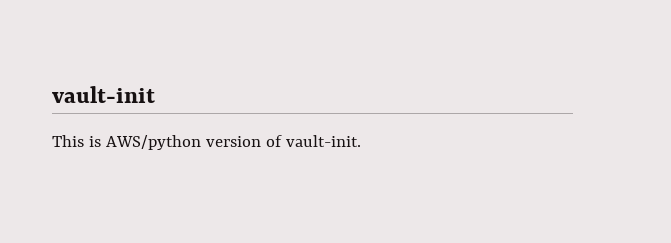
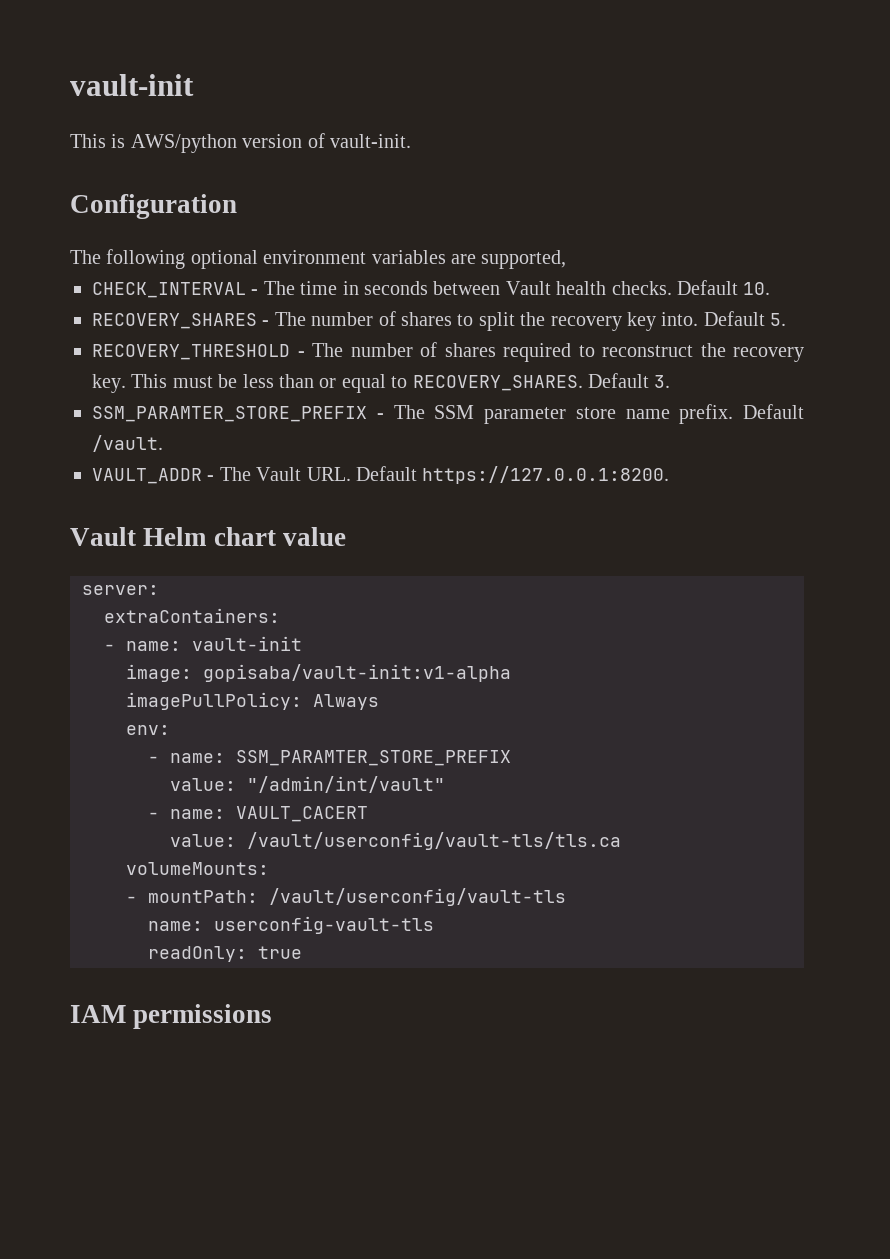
+ Configuration
+ The following optional environment variables are supported,
+ CHECK_INTERVAL - The time in seconds between Vault health checks. Default 10.
+ RECOVERY_SHARES - The number of shares to split the recovery key into. Default 5.
+ RECOVERY_THRESHOLD - The number of shares required to reconstruct the recovery key. This must be less than or equal to RECOVERY_SHARES. Default 3.
+ SSM_PARAMTER_STORE_PREFIX - The SSM parameter store name prefix. Default /vault.
+ VAULT_ADDR - The Vault URL. Default https://127.0.0.1:8200.
+ Vault Helm chart value
+ server:
+ extraContainers:
+ - name: vault-init
+ image: gopisaba/vault-init:v1-alpha
+ imagePullPolicy: Always
+ env:
+ - name: SSM_PARAMTER_STORE_PREFIX
+ value: "/admin/int/vault"
+ - name: VAULT_CACERT
+ value: /vault/userconfig/vault-tls/tls.ca
+ volumeMounts:
+ - mountPath: /vault/userconfig/vault-tls
+ name: userconfig-vault-tls
+ readOnly: true
+ IAM permissions

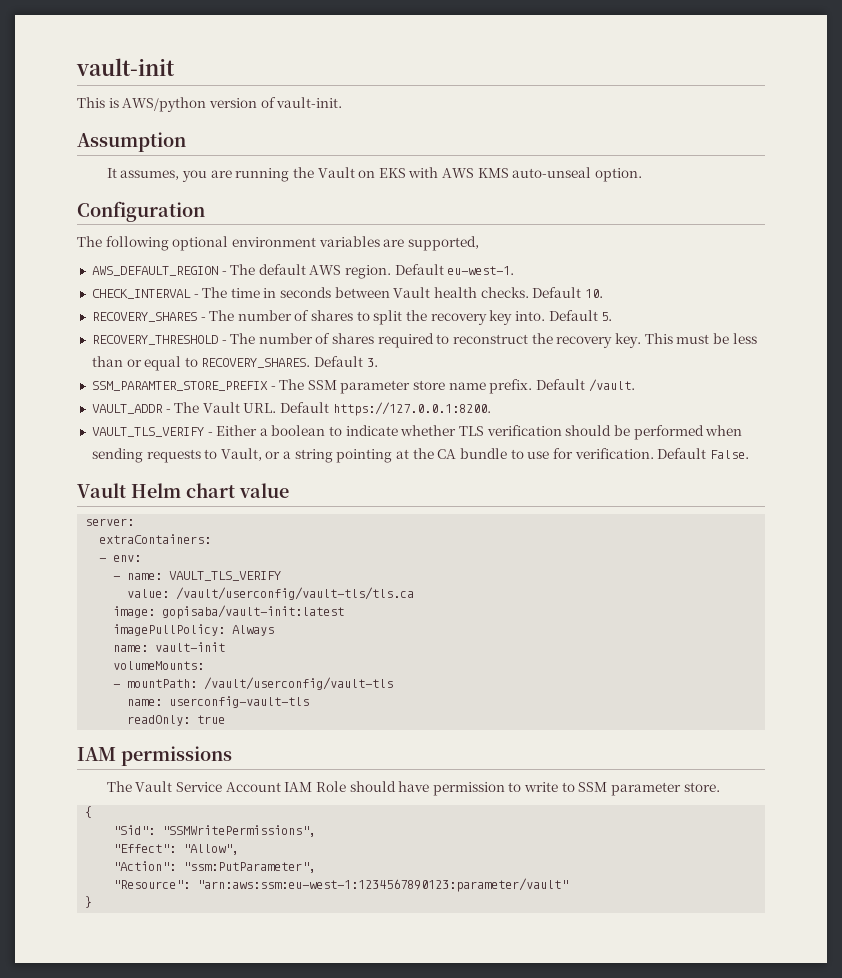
+ Assumption
+ It assumes, you are running the Vault on EKS with AWS KMS auto-unseal option.
+ AWS_DEFAULT_REGION - The default AWS region. Default eu-west-1.
+ VAULT_TLS_VERIFY - Either a boolean to indicate whether TLS verification should be performed when sending requests to Vault, or a string pointing at the CA bundle to use for verification. Default False.
- - name: vault-init
+ - env:
+ - name: VAULT_TLS_VERIFY
+ value: /vault/userconfig/vault-tls/tls.ca
- image: gopisaba/vault-init:v1-alpha
+ image: gopisaba/vault-init:latest
- env:
- - name: SSM_PARAMTER_STORE_PREFIX
- value: "/admin/int/vault"
- - name: VAULT_CACERT
- value: /vault/userconfig/vault-tls/tls.ca
+ name: vault-init
+ The Vault Service Account IAM Role should have permission to write to SSM parameter store.
+ {
+ "Sid": "SSMWritePermissions",
+ "Effect": "Allow",
+ "Action": "ssm:PutParameter",
+ "Resource": "arn:aws:ssm:eu-west-1:1234567890123:parameter/vault"
+ }

